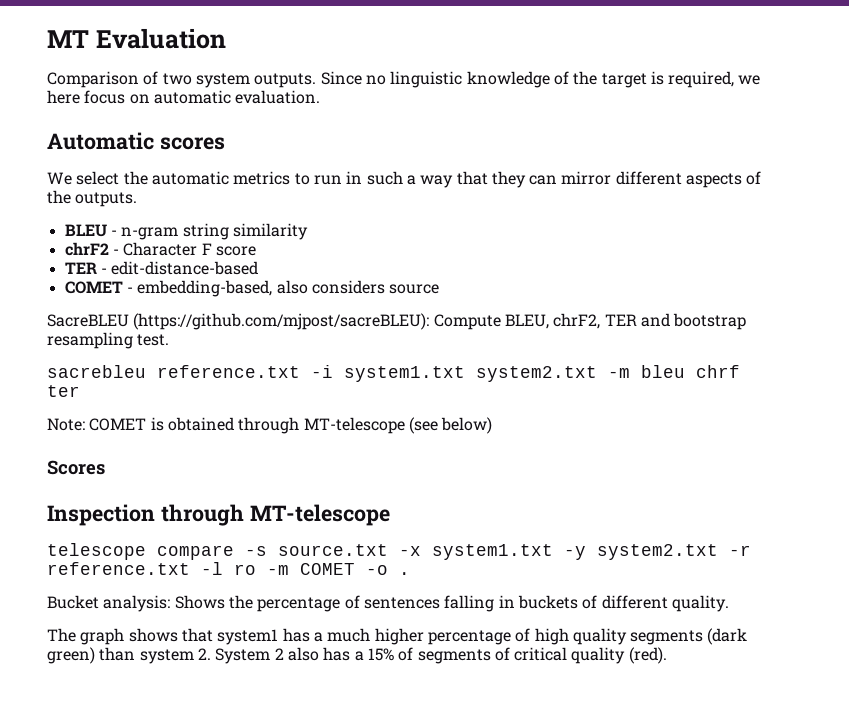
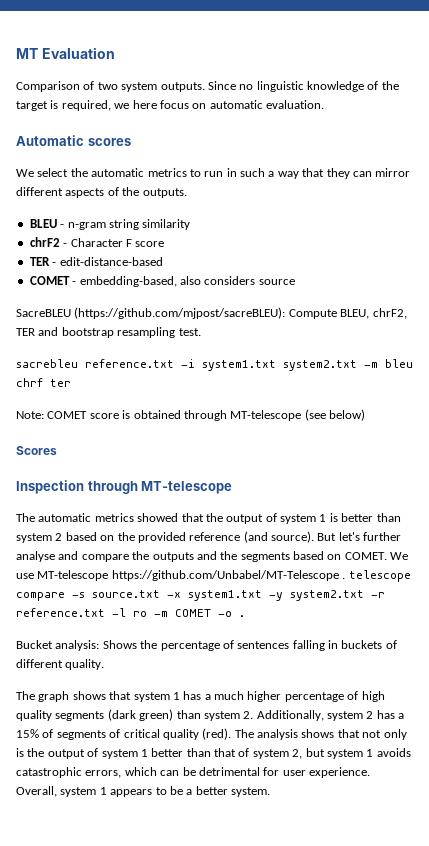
- Note: COMET is obtained through MT-telescope (see below)
+ Note: COMET score is obtained through MT-telescope (see below)
- telescope compare -s source.txt -x system1.txt -y system2.txt -r reference.txt -l ro -m COMET -o .
+ The automatic metrics showed that the output of system 1 is better than system 2 based on the provided reference (and source). But let's further analyse and compare the outputs and the segments based on COMET. We use MT-telescope https://github.com/Unbabel/MT-Telescope . telescope compare -s source.txt -x system1.txt -y system2.txt -r reference.txt -l ro -m COMET -o .
- The graph shows that system1 has a much higher percentage of high quality segments (dark green) than system 2. System 2 also has a 15% of segments of critical quality (red).
+ The graph shows that system 1 has a much higher percentage of high quality segments (dark green) than system 2. Additionally, system 2 has a 15% of segments of critical quality (red).
+ The analysis shows that not only is the output of system 1 better than that of system 2, but system 1 avoids catastrophic errors, which can be detrimental for user experience. Overall, system 1 appears to be a better system.

